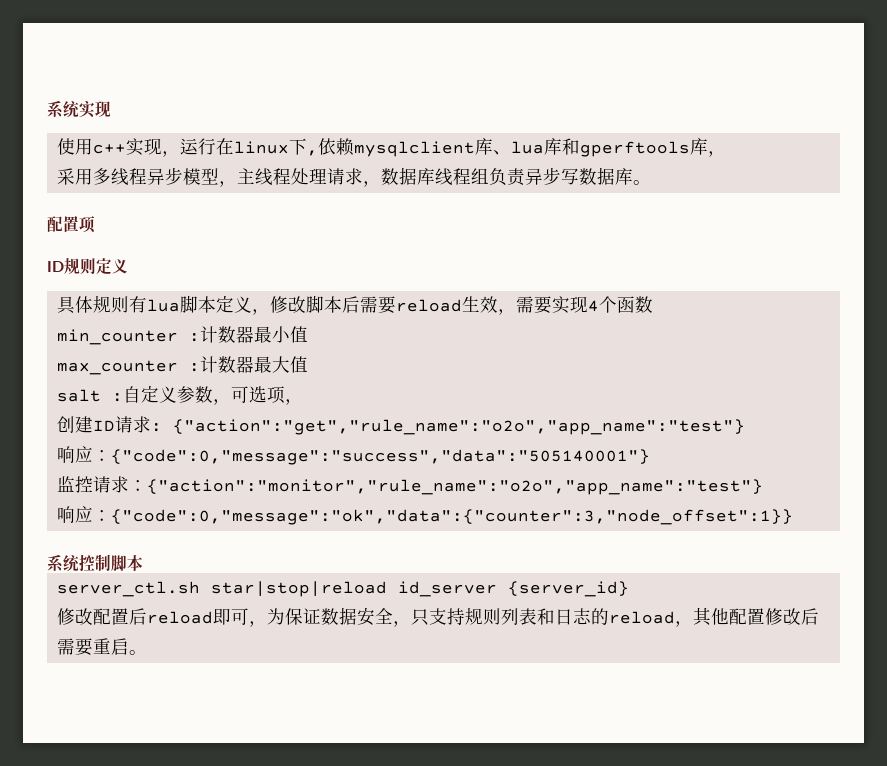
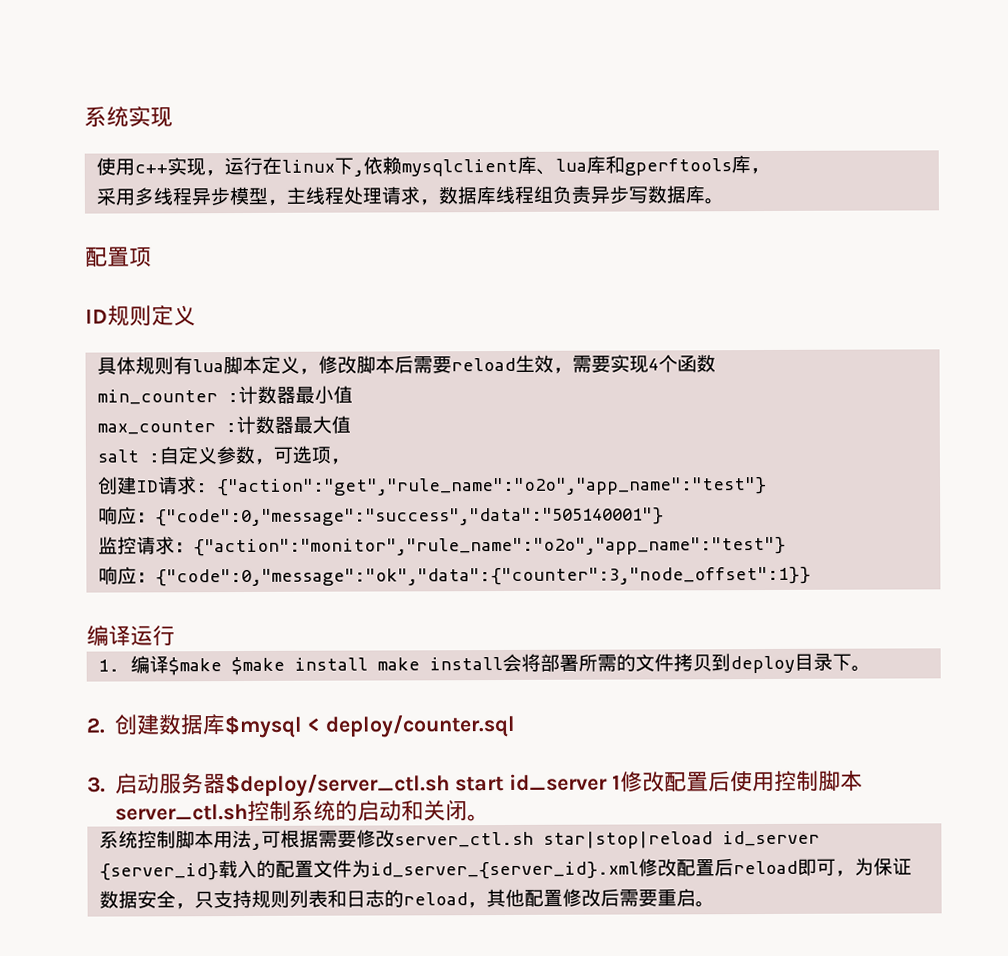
- 系统控制脚本
- server_ctl.sh star|stop|reload id_server {server_id}
- 修改配置后reload即可，为保证数据安全，只支持规则列表和日志的reload，其他配置修改后需要重启。
+ 编译运行
+ 1.编译$make $make install make install会将部署所需的文件拷贝到deploy目录下。
+ 2.创建数据库$mysql < deploy/counter.sql
+ 3.启动服务器$deploy/server_ctl.sh start id_server 1修改配置后使用控制脚本server_ctl.sh控制系统的启动和关闭。
+ 系统控制脚本用法,可根据需要修改server_ctl.sh star|stop|reload id_server {server_id}载入的配置文件为id_server_{server_id}.xml修改配置后reload即可，为保证数据安全，只支持规则列表和日志的reload，其他配置修改后需要重启。

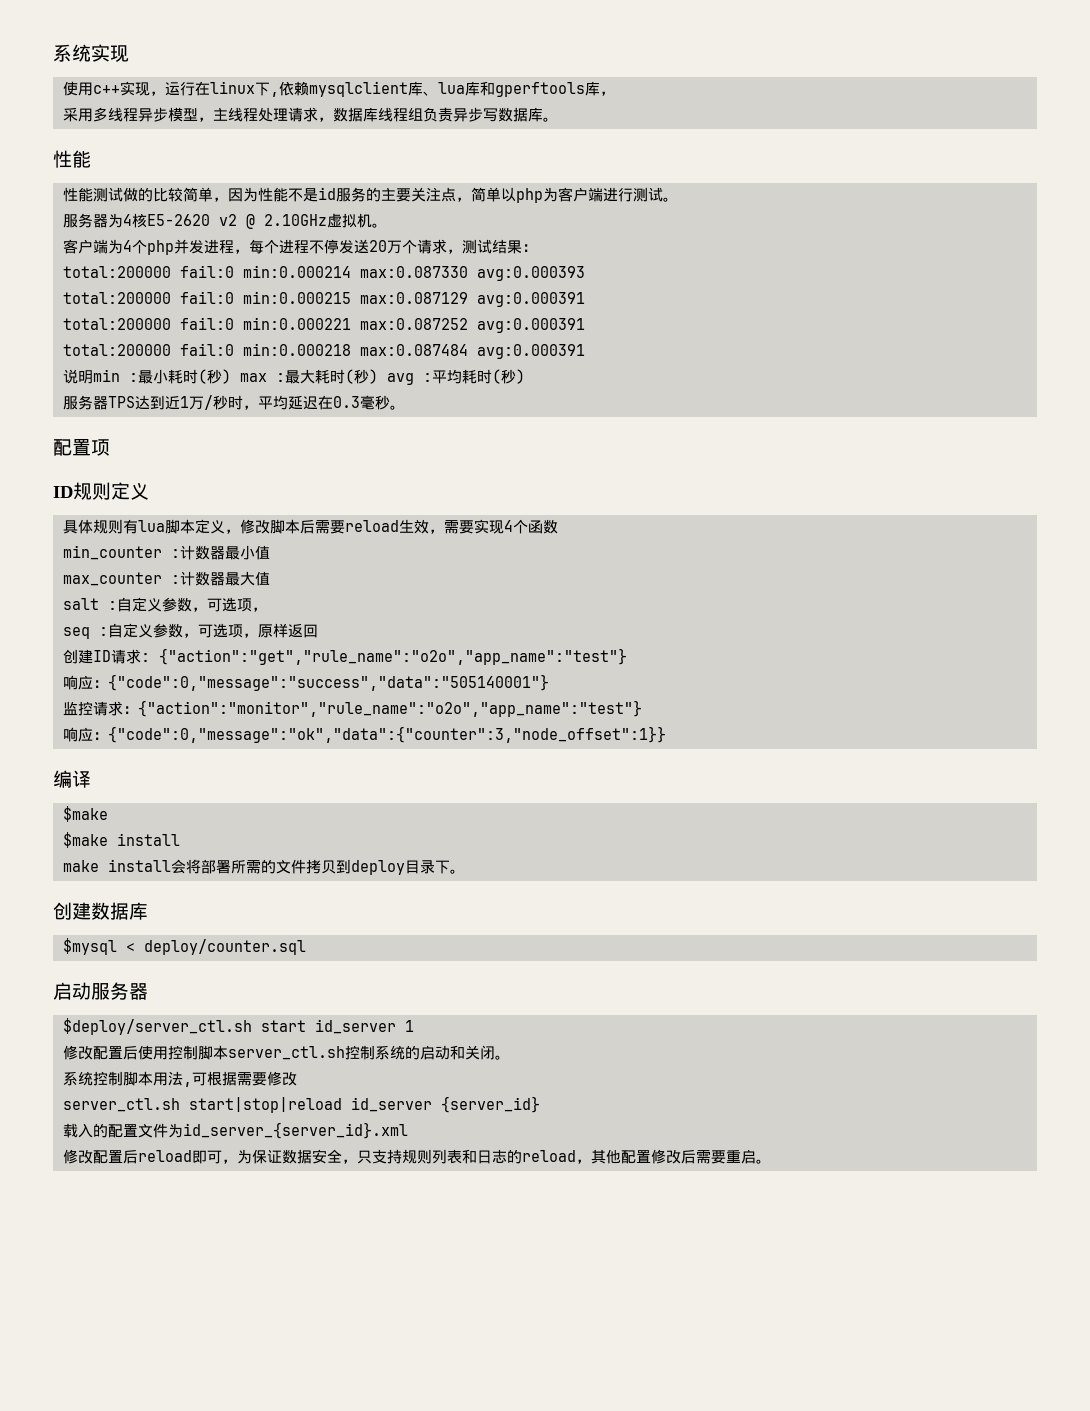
  采用多线程异步模型，主线程处理请求，数据库线程组负责异步写数据库。
+ 性能
+ 性能测试做的比较简单，因为性能不是id服务的主要关注点，简单以php为客户端进行测试。
+ 服务器为4核E5-2620 v2 @ 2.10GHz虚拟机。
+ 客户端为4个php并发进程，每个进程不停发送20万个请求，测试结果：
+ total:200000 fail:0 min:0.000214 max:0.087330 avg:0.000393
+ total:200000 fail:0 min:0.000215 max:0.087129 avg:0.000391
+ total:200000 fail:0 min:0.000221 max:0.087252 avg:0.000391
+ total:200000 fail:0 min:0.000218 max:0.087484 avg:0.000391
+ 说明min :最小耗时(秒) max :最大耗时(秒) avg :平均耗时(秒)
+ 服务器TPS达到近1万/秒时，平均延迟在0.3毫秒。
+ seq :自定义参数，可选项，原样返回
- 编译运行
- 1.编译$make $make install make install会将部署所需的文件拷贝到deploy目录下。
+ 编译
+ $make
+ $make install
+ make install会将部署所需的文件拷贝到deploy目录下。
- 2.创建数据库$mysql < deploy/counter.sql
+ 创建数据库
+ $mysql < deploy/counter.sql
- 3.启动服务器$deploy/server_ctl.sh start id_server 1修改配置后使用控制脚本server_ctl.sh控制系统的启动和关闭。
+ 启动服务器
+ $deploy/server_ctl.sh start id_server 1
+ 修改配置后使用控制脚本server_ctl.sh控制系统的启动和关闭。
- 系统控制脚本用法,可根据需要修改server_ctl.sh star|stop|reload id_server {server_id}载入的配置文件为id_server_{server_id}.xml修改配置后reload即可，为保证数据安全，只支持规则列表和日志的reload，其他配置修改后需要重启。
+ 系统控制脚本用法,可根据需要修改
+ server_ctl.sh start|stop|reload id_server {server_id}
+ 载入的配置文件为id_server_{server_id}.xml
+ 修改配置后reload即可，为保证数据安全，只支持规则列表和日志的reload，其他配置修改后需要重启。

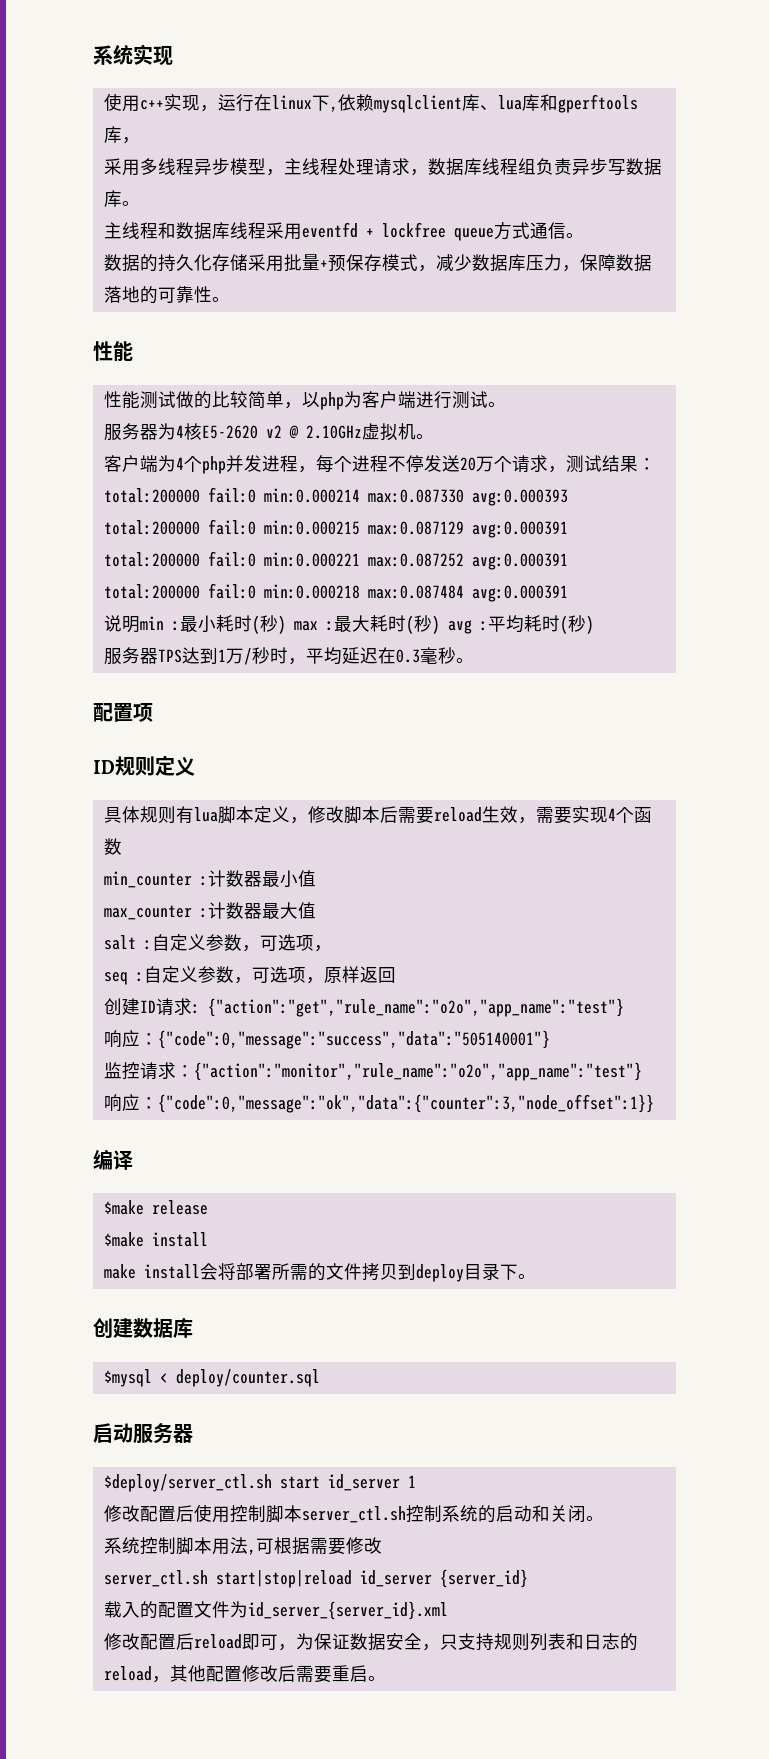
+ 主线程和数据库线程采用eventfd + lockfree queue方式通信。
+ 数据的持久化存储采用批量+预保存模式，减少数据库压力，保障数据落地的可靠性。
- 性能测试做的比较简单，因为性能不是id服务的主要关注点，简单以php为客户端进行测试。
+ 性能测试做的比较简单，以php为客户端进行测试。
- 服务器TPS达到近1万/秒时，平均延迟在0.3毫秒。
+ 服务器TPS达到1万/秒时，平均延迟在0.3毫秒。
  编译
- $make
+ $make release

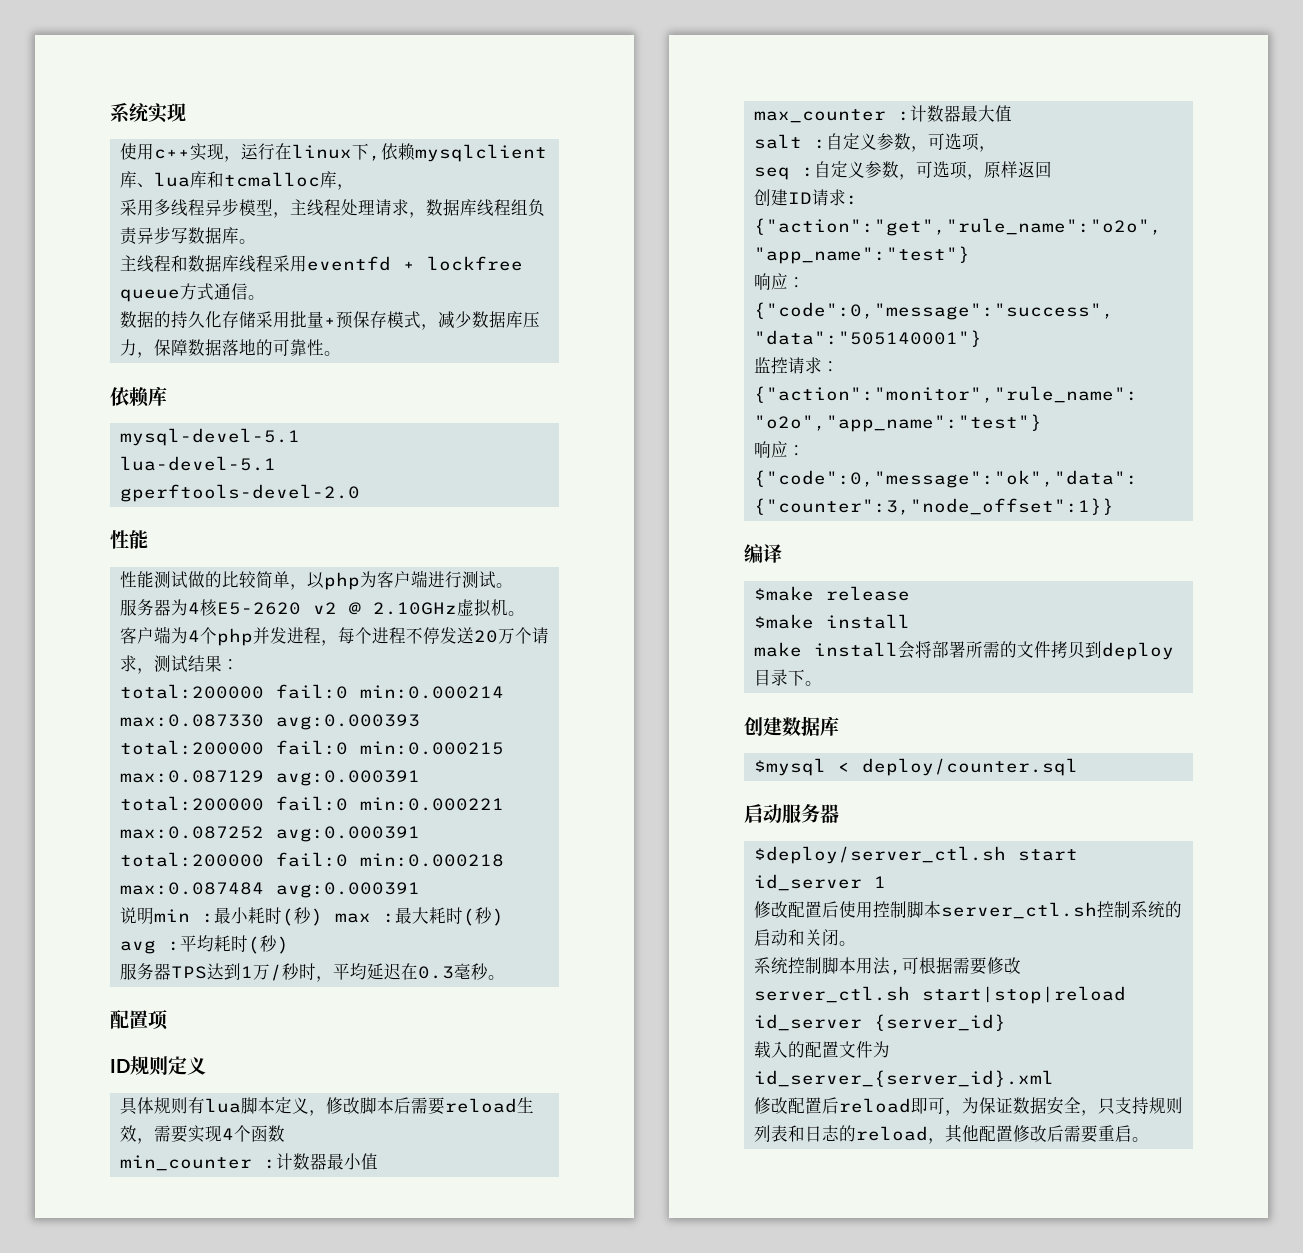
- 使用c++实现，运行在linux下,依赖mysqlclient库、lua库和gperftools库，
+ 使用c++实现，运行在linux下,依赖mysqlclient库、lua库和tcmalloc库，
+ 依赖库
+ mysql-devel-5.1
+ lua-devel-5.1
+ gperftools-devel-2.0

